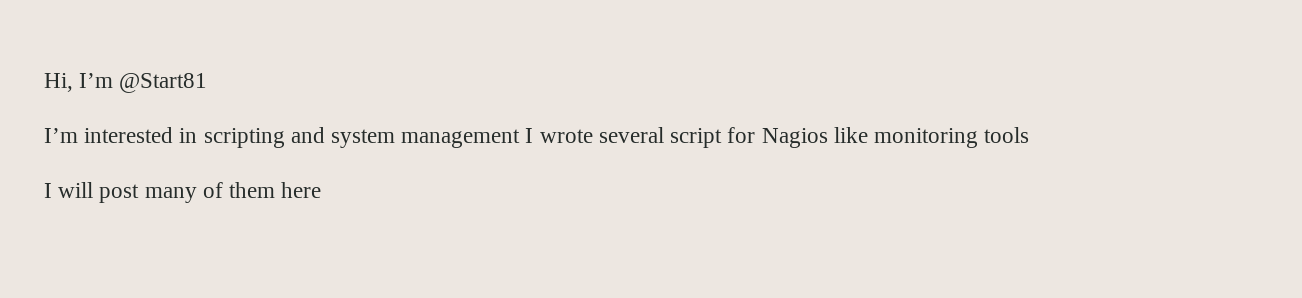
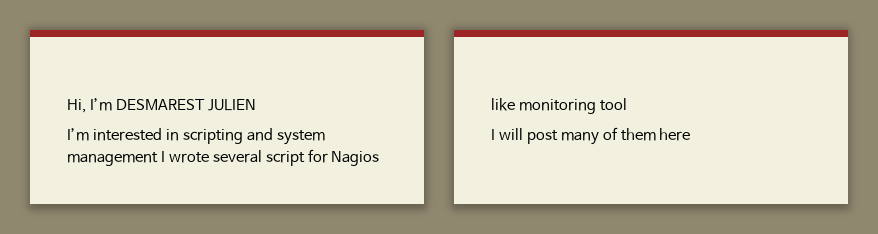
- Hi, I’m @Start81
+ Hi, I’m DESMAREST JULIEN
- I’m interested in scripting and system management I wrote several script for Nagios like monitoring tools
+ I’m interested in scripting and system management I wrote several script for Nagios like monitoring tool

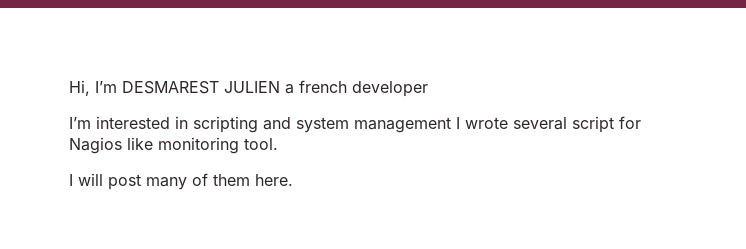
- Hi, I’m DESMAREST JULIEN
+ Hi, I’m DESMAREST JULIEN a french developer
- I’m interested in scripting and system management I wrote several script for Nagios like monitoring tool
+ I’m interested in scripting and system management I wrote several script for Nagios like monitoring tool.
- I will post many of them here
+ I will post many of them here.

